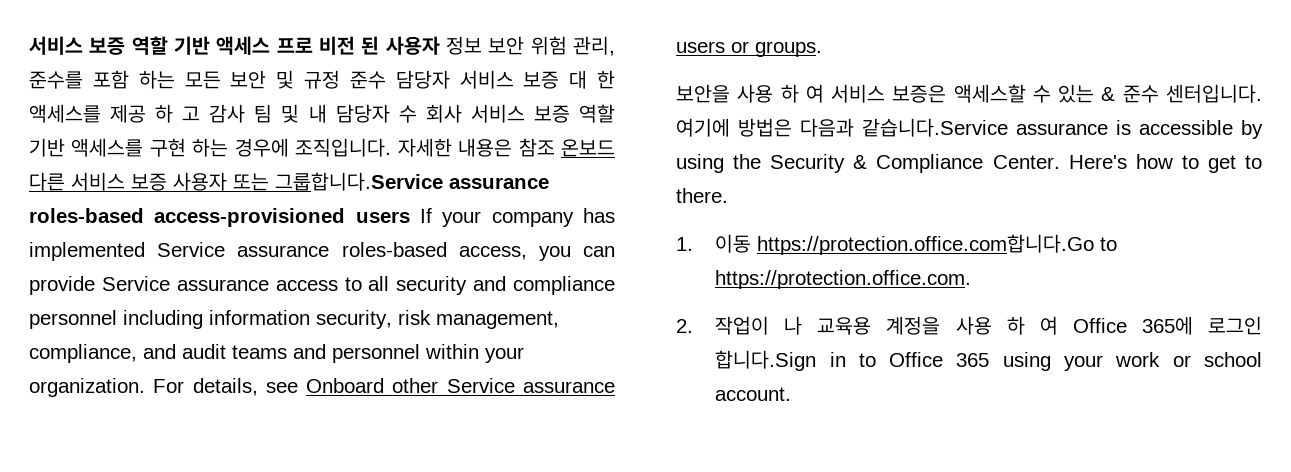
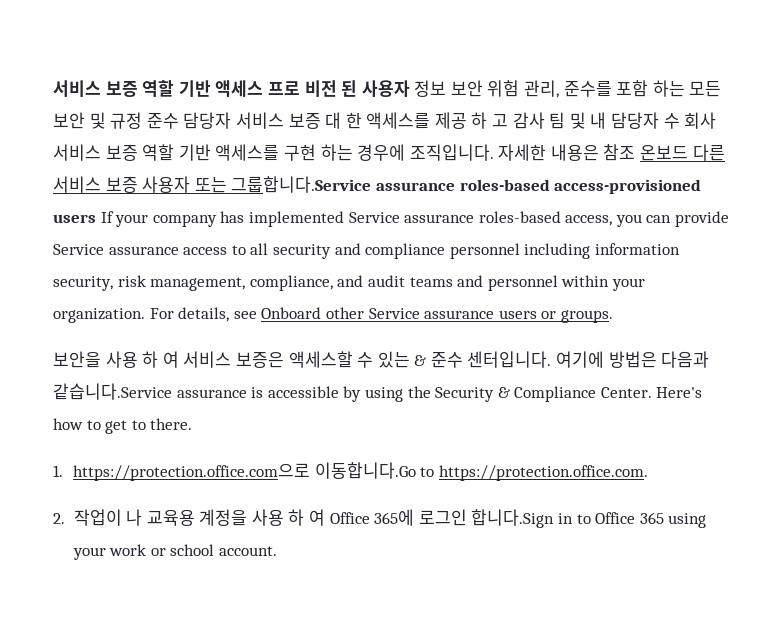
- 1. 이동 https://protection.office.com합니다.Go to https://protection.office.com.
+ 1. https://protection.office.com으로 이동합니다.Go to https://protection.office.com.

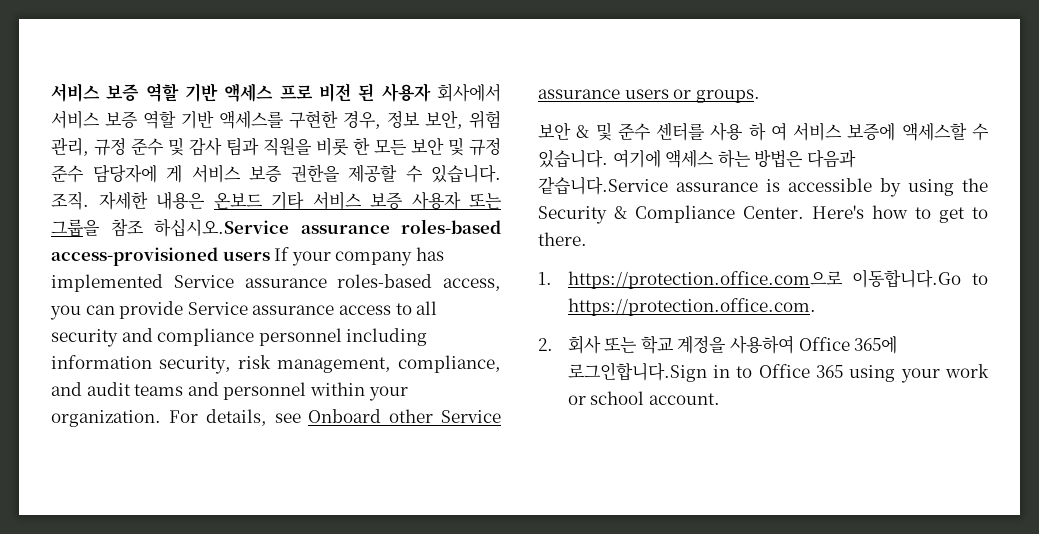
- 서비스 보증 역할 기반 액세스 프로 비전 된 사용자 정보 보안 위험 관리, 준수를 포함 하는 모든 보안 및 규정 준수 담당자 서비스 보증 대 한 액세스를 제공 하 고 감사 팀 및 내 담당자 수 회사 서비스 보증 역할 기반 액세스를 구현 하는 경우에 조직입니다. 자세한 내용은 참조 온보드 다른 서비스 보증 사용자 또는 그룹합니다.Service assurance roles-based access-provisioned users If your company has implemented Service assurance roles-based access, you can provide Service assurance access to all security and compliance personnel including information security, risk management, compliance, and audit teams and personnel within your organization.
+ 서비스 보증 역할 기반 액세스 프로 비전 된 사용자 회사에서 서비스 보증 역할 기반 액세스를 구현한 경우, 정보 보안, 위험 관리, 규정 준수 및 감사 팀과 직원을 비롯 한 모든 보안 및 규정 준수 담당자에 게 서비스 보증 권한을 제공할 수 있습니다. 조직. 자세한 내용은 온보드 기타 서비스 보증 사용자 또는 그룹을 참조 하십시오.Service assurance roles-based access-provisioned users If your company has implemented Service assurance roles-based access, you can provide Service assurance access to all security and compliance personnel including information security, risk management, compliance, and audit teams and personnel within your organization.
- 보안을 사용 하 여 서비스 보증은 액세스할 수 있는 & 준수 센터입니다. 여기에 방법은 다음과 같습니다.Service assurance is accessible by using the Security & Compliance Center.
+ 보안 & 및 준수 센터를 사용 하 여 서비스 보증에 액세스할 수 있습니다. 여기에 액세스 하는 방법은 다음과 같습니다.Service assurance is accessible by using the Security & Compliance Center.
- 2. 작업이 나 교육용 계정을 사용 하 여 Office 365에 로그인 합니다.Sign in to Office 365 using your work or school account.
+ 2. 회사 또는 학교 계정을 사용하여 Office 365에 로그인합니다.Sign in to Office 365 using your work or school account.

